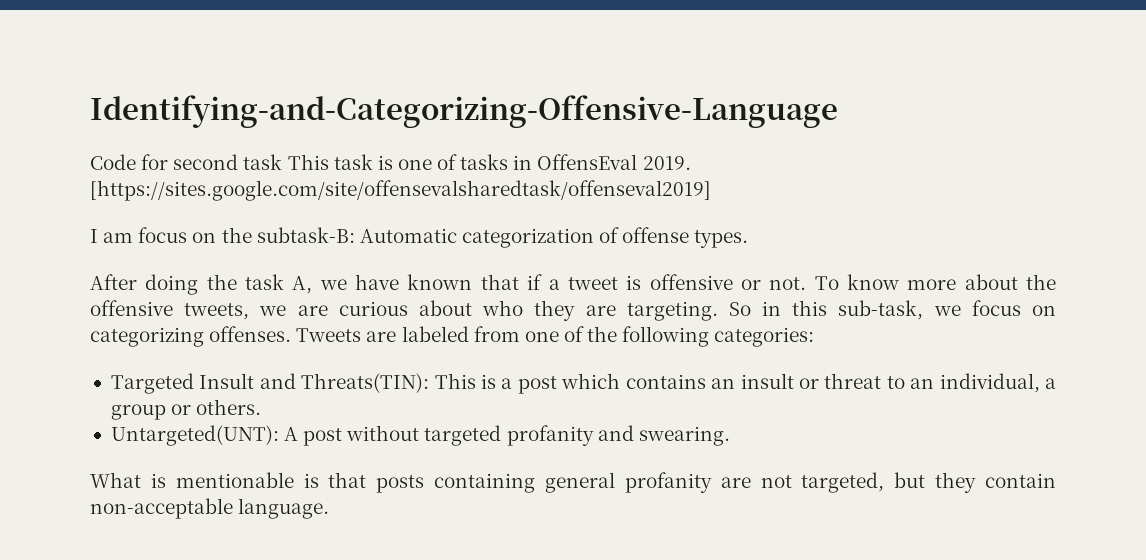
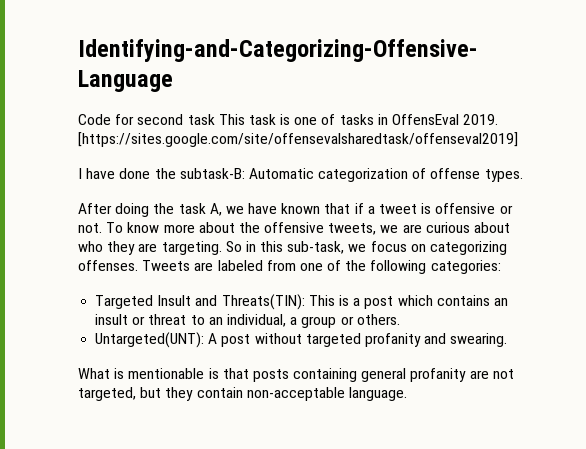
- I am focus on the subtask-B: Automatic categorization of offense types.
+ I have done the subtask-B: Automatic categorization of offense types.

